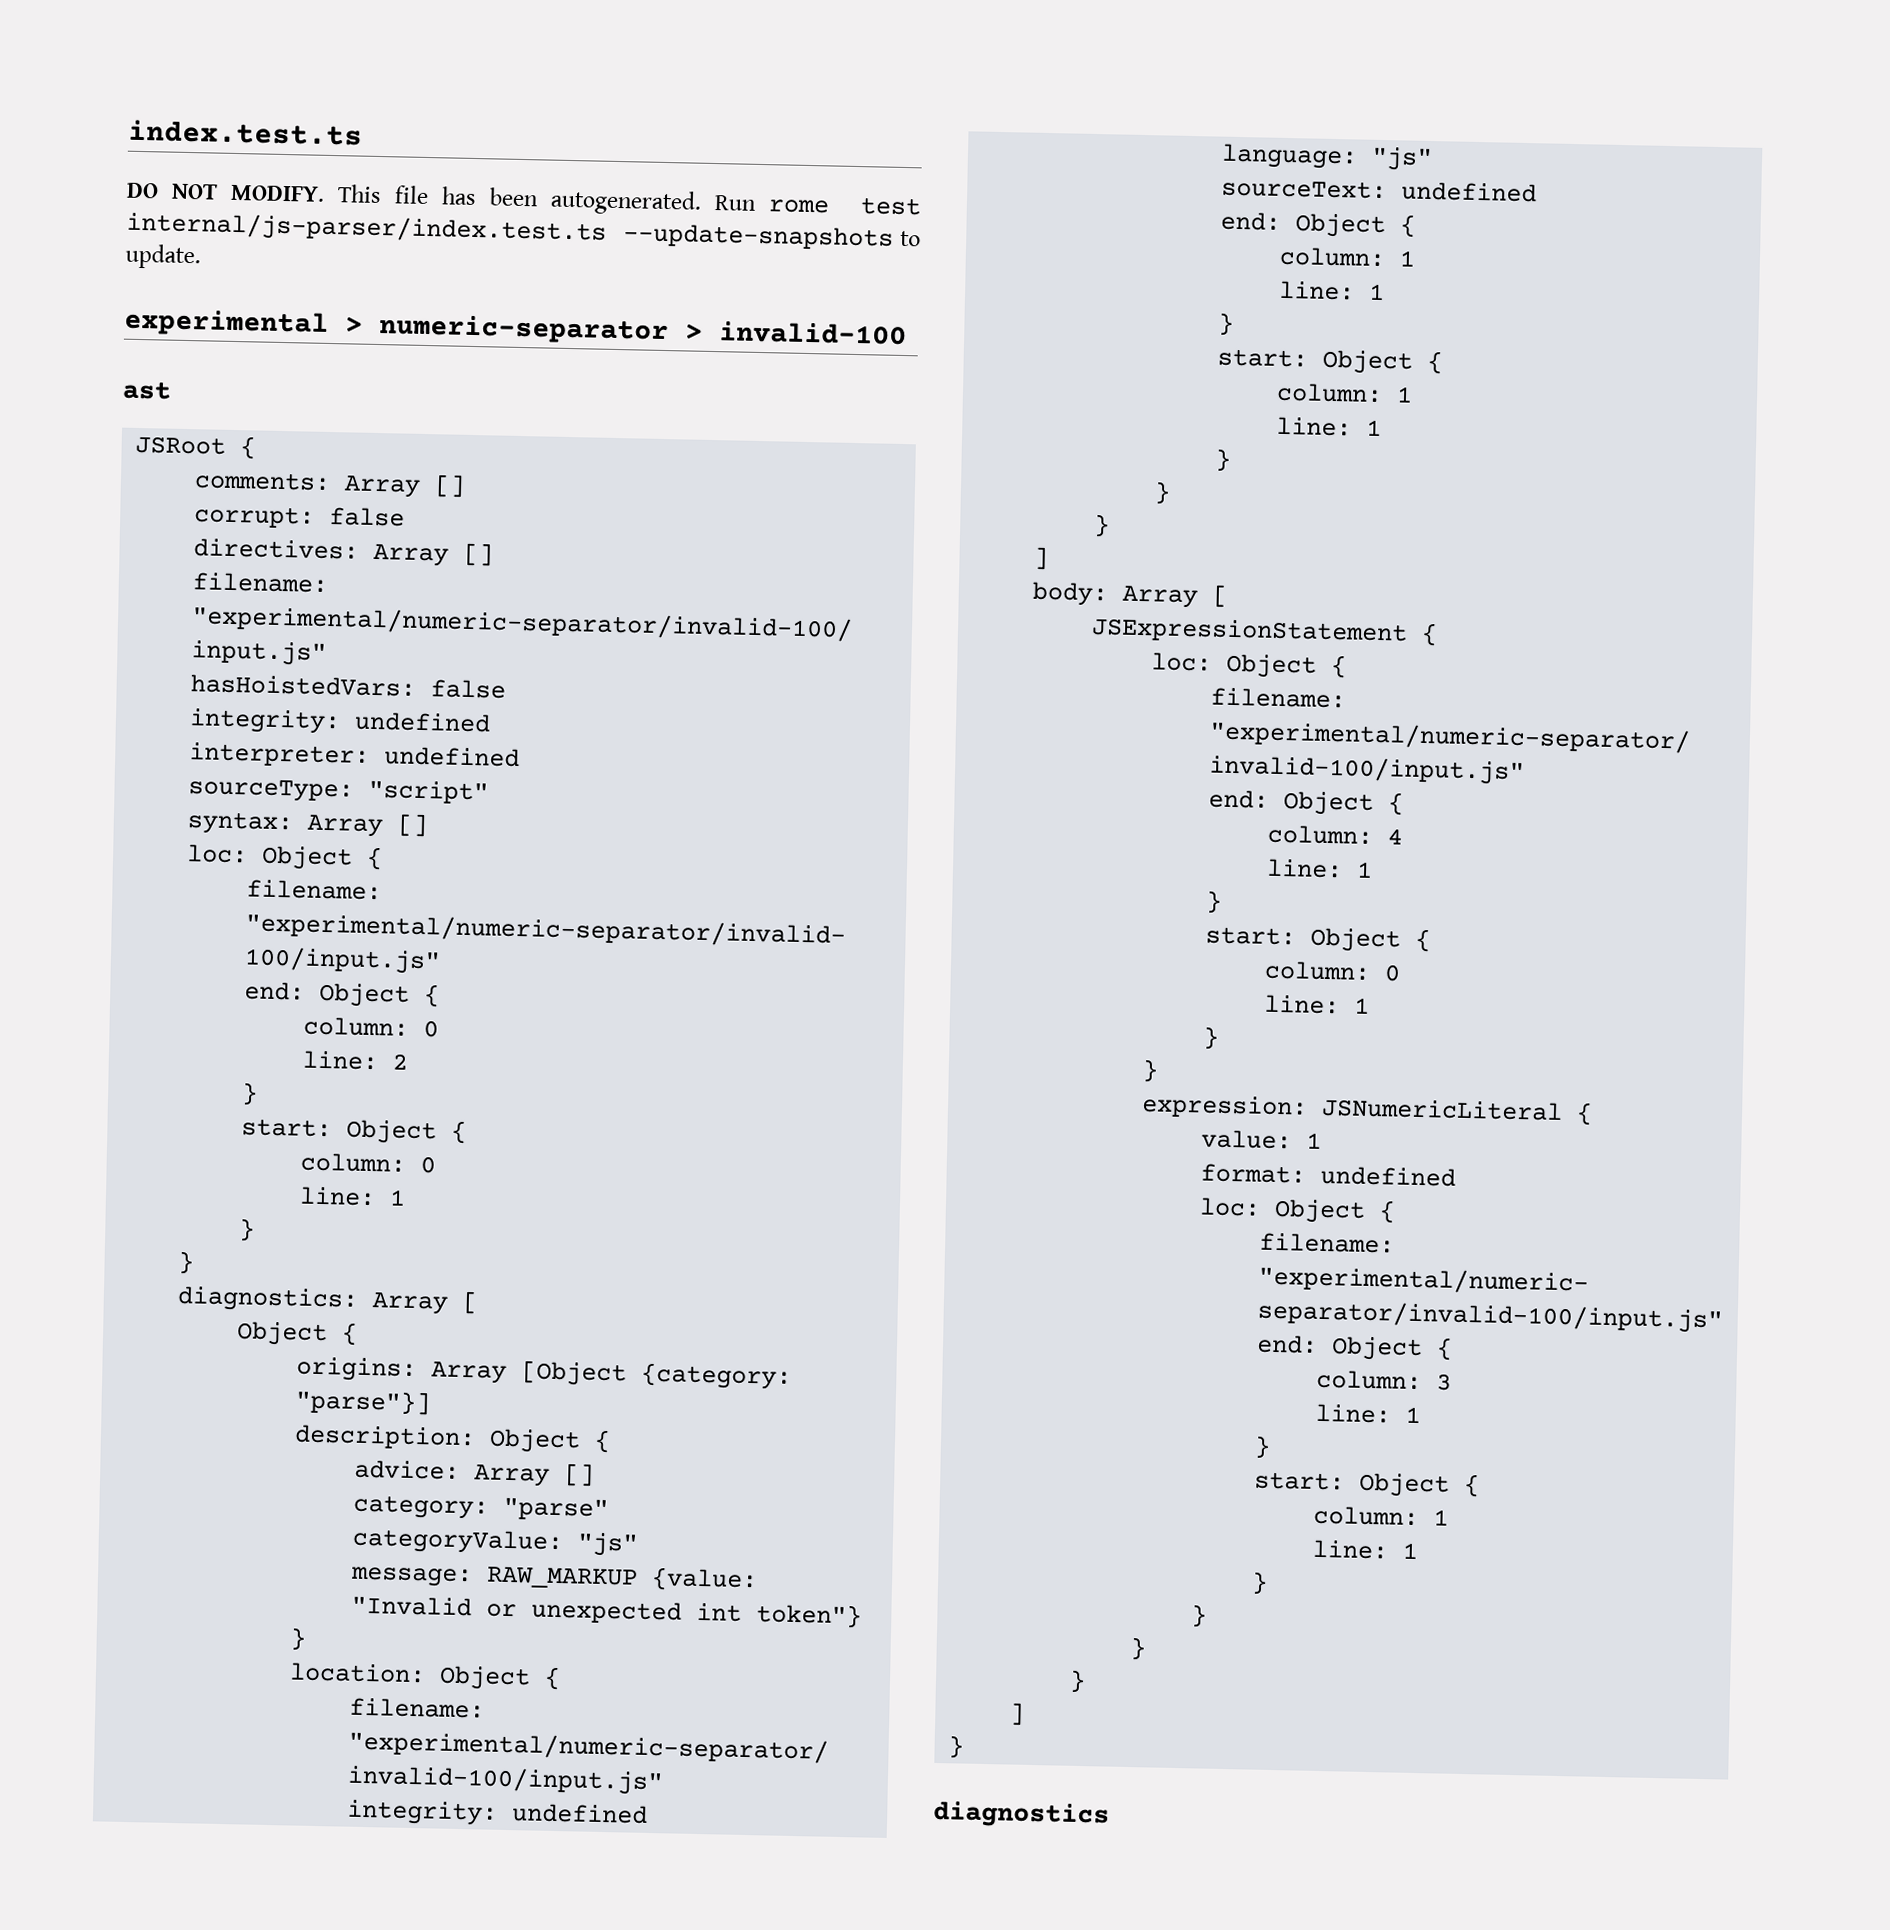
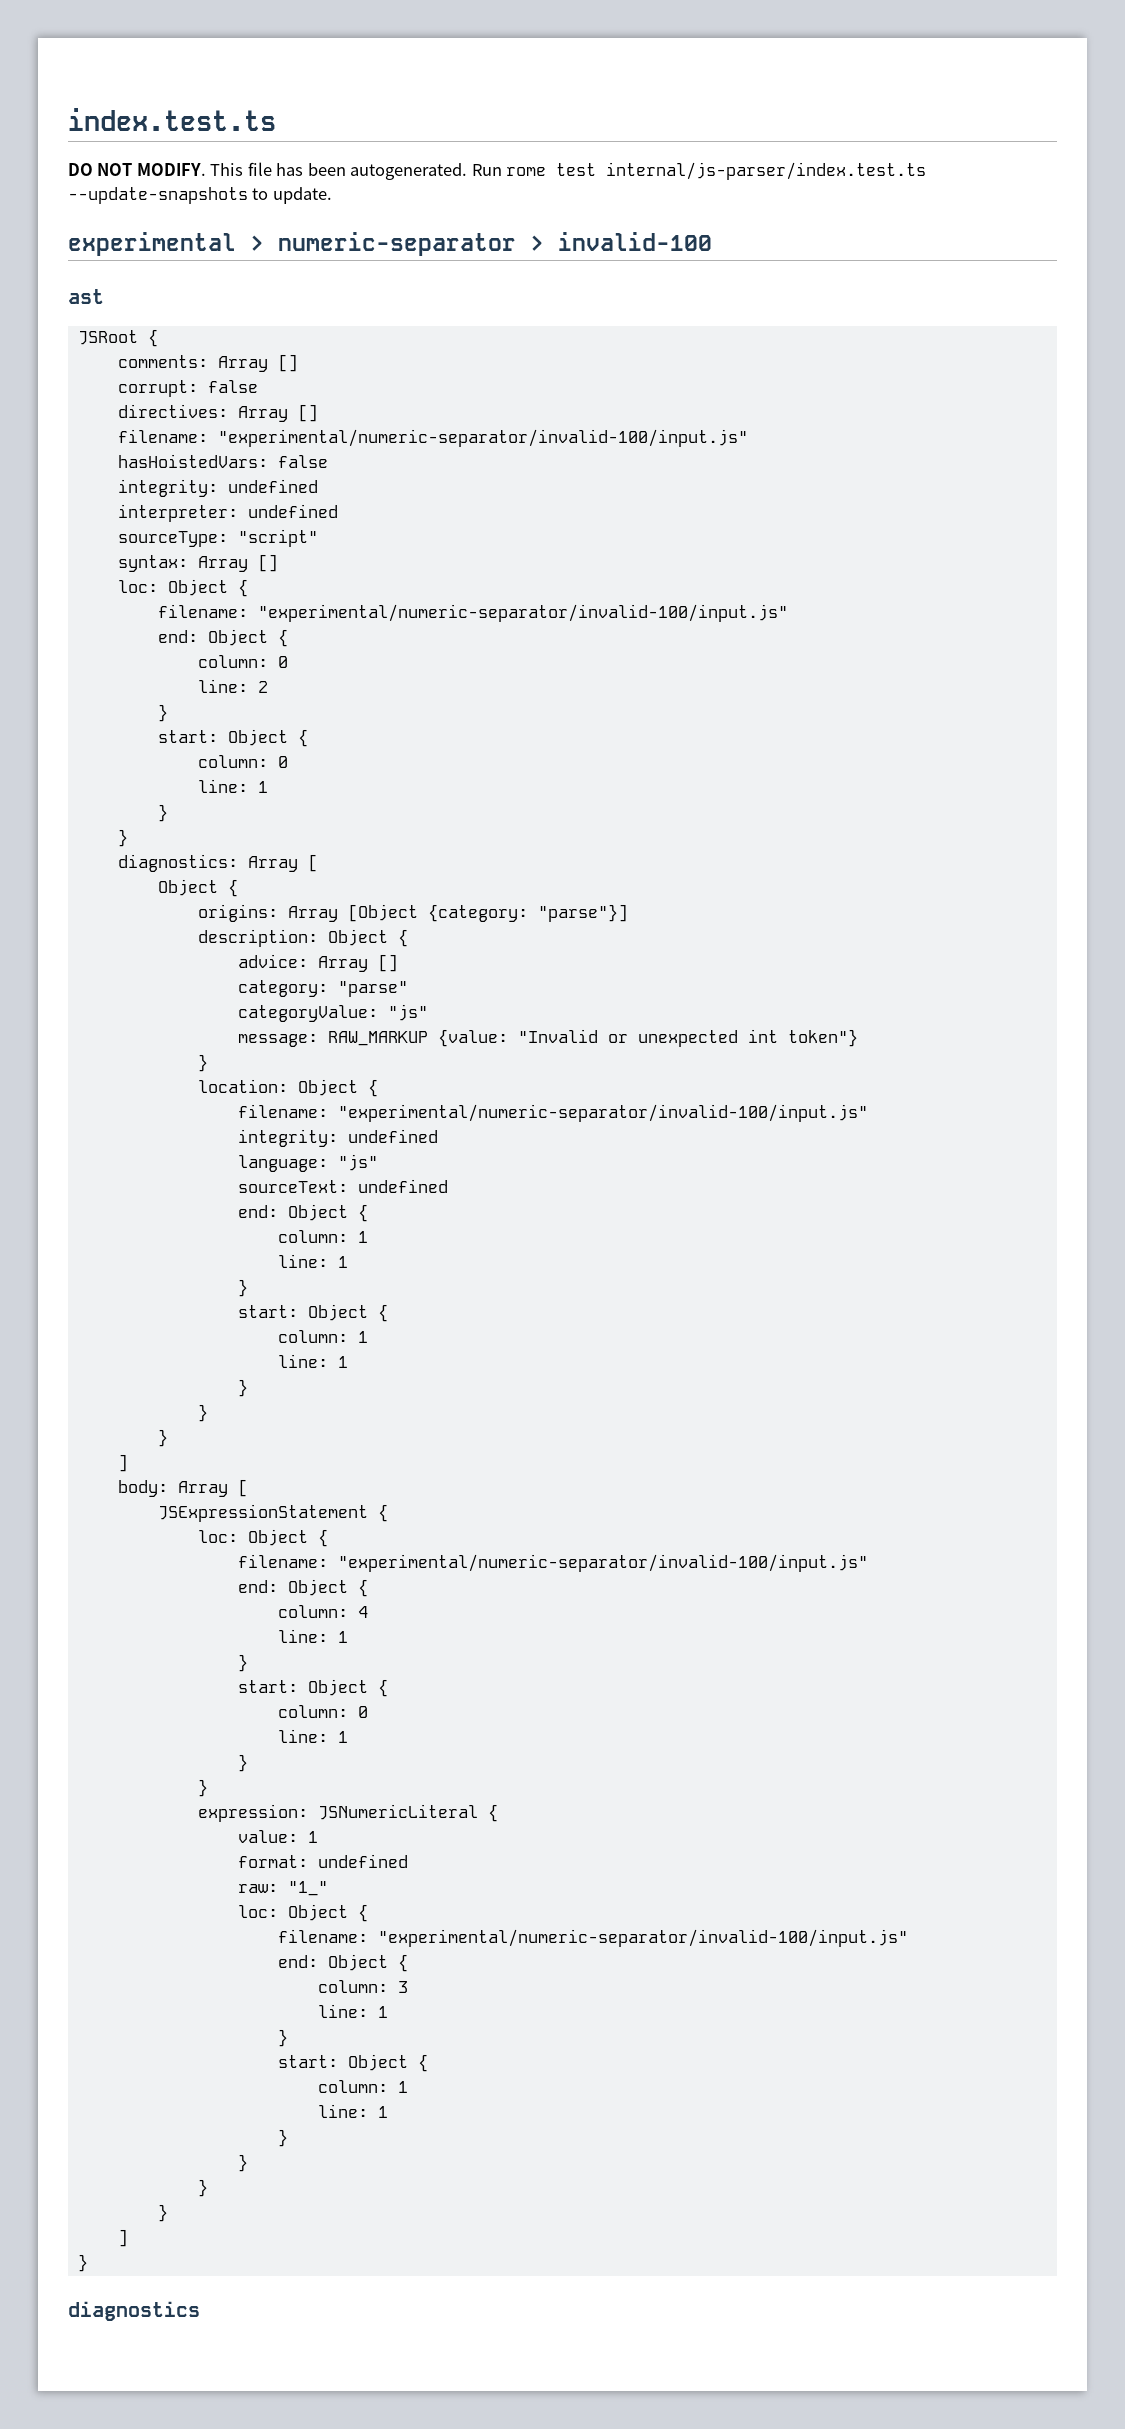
+ raw: "1_"

